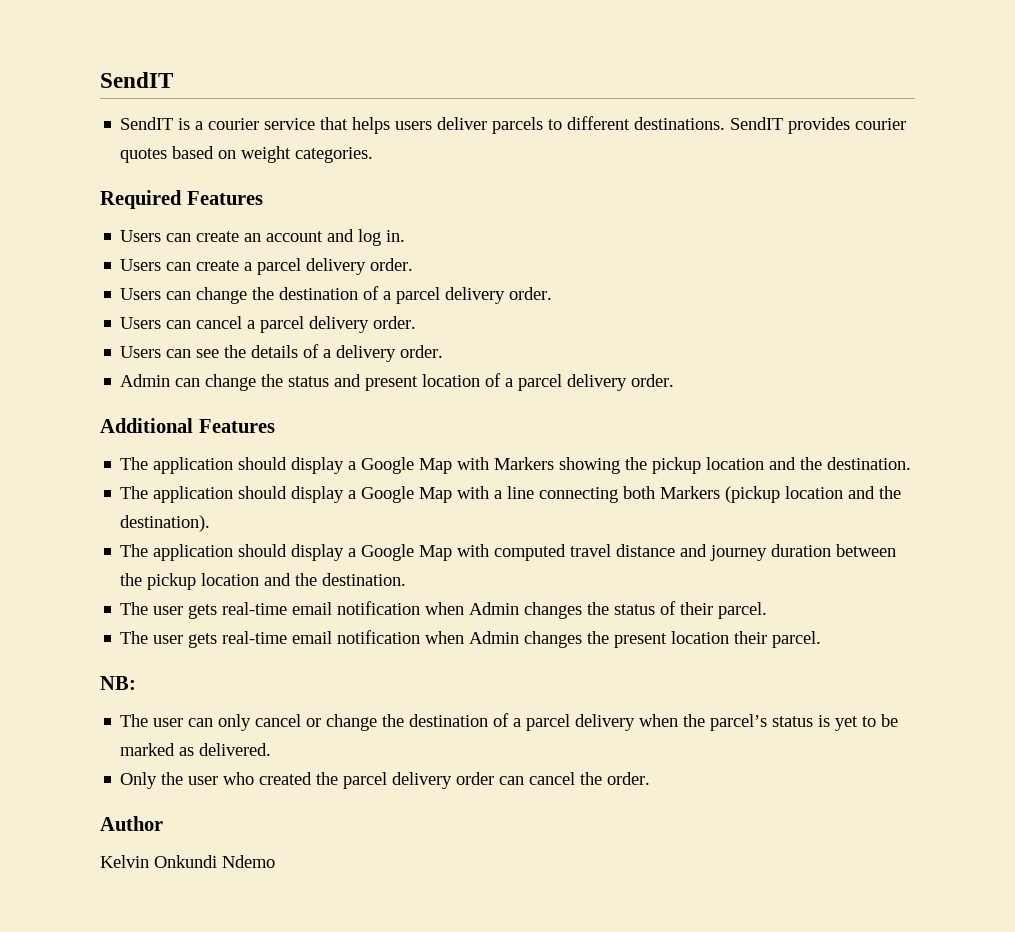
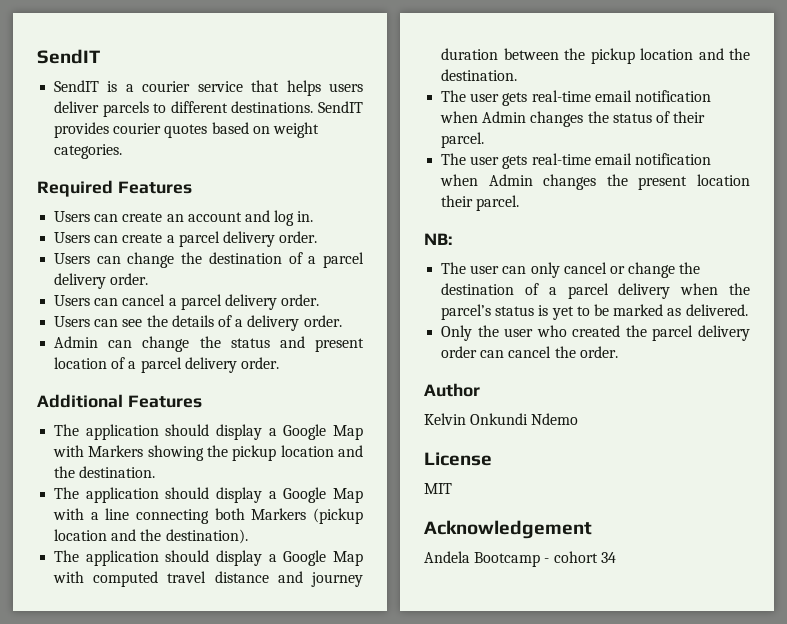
+ License
+ MIT
+ Acknowledgement
+ Andela Bootcamp - cohort 34

